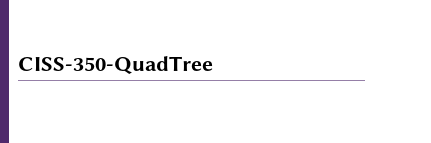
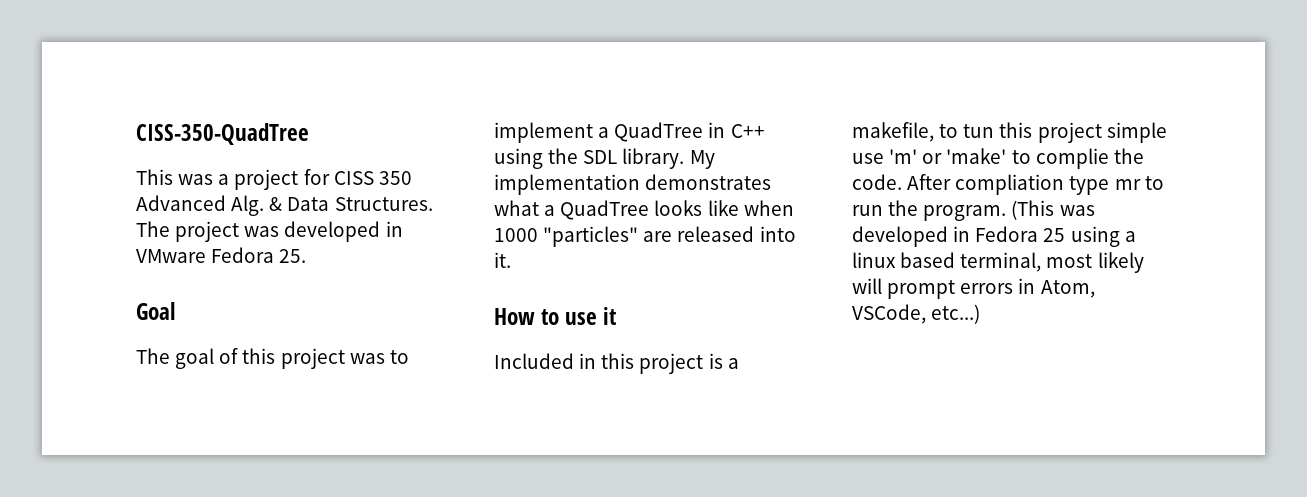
+ This was a project for CISS 350 Advanced Alg. & Data Structures. The project was developed in VMware Fedora 25.
+ Goal
+ The goal of this project was to implement a QuadTree in C++ using the SDL library. My implementation demonstrates what a QuadTree looks like when 1000 "particles" are released into it.
+ How to use it
+ Included in this project is a makefile, to tun this project simple use 'm' or 'make' to complie the code. After compliation type mr to run the program. (This was developed in Fedora 25 using a linux based terminal, most likely will prompt errors in Atom, VSCode, etc...)

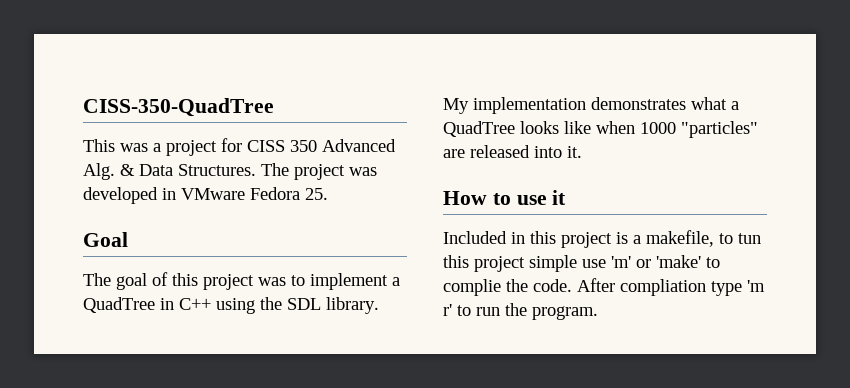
- After compliation type mr to run the program. (This was developed in Fedora 25 using a linux based terminal, most likely will prompt errors in Atom, VSCode, etc...)
+ After compliation type 'm r' to run the program.

